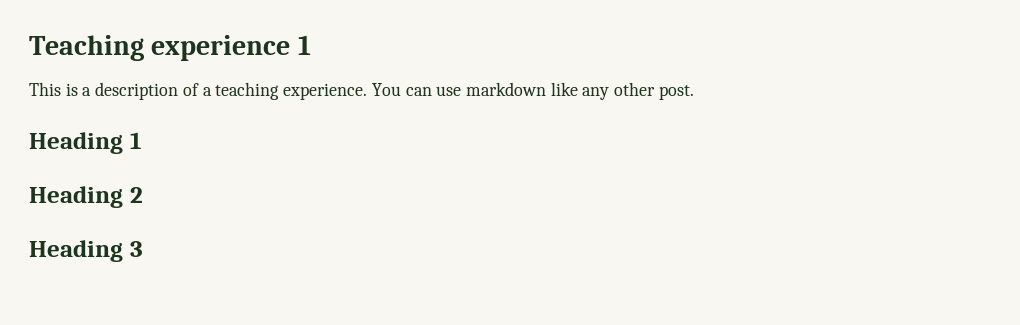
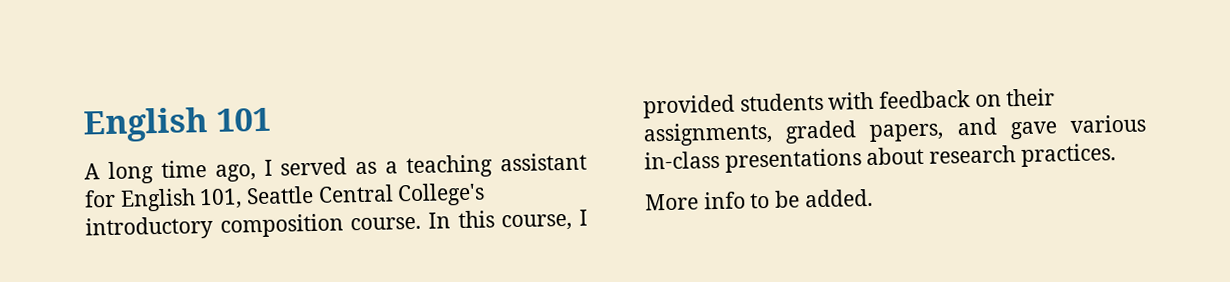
- Teaching experience 1
- This is a description of a teaching experience. You can use markdown like any other post.
- Heading 1
- Heading 2
- Heading 3
+ English 101
+ A long time ago, I served as a teaching assistant for English 101, Seattle Central College's introductory composition course. In this course, I provided students with feedback on their assignments, graded papers, and gave various in-class presentations about research practices.
+ More info to be added.

